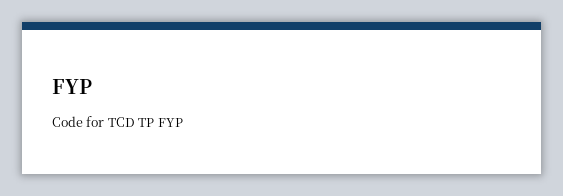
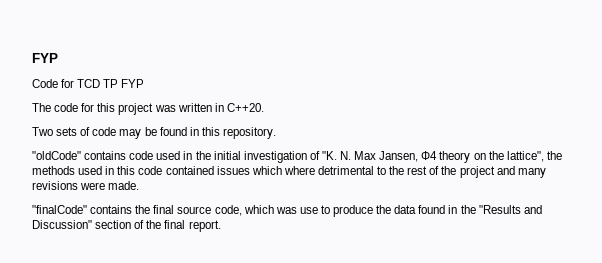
+ The code for this project was written in C++20.
+ Two sets of code may be found in this repository.
+ "oldCode" contains code used in the initial investigation of "K. N. Max Jansen, Φ4 theory on the lattice", the methods used in this code contained issues which where detrimental to the rest of the project and many revisions were made.
+ "finalCode" contains the final source code, which was use to produce the data found in the "Results and Discussion" section of the final report.

